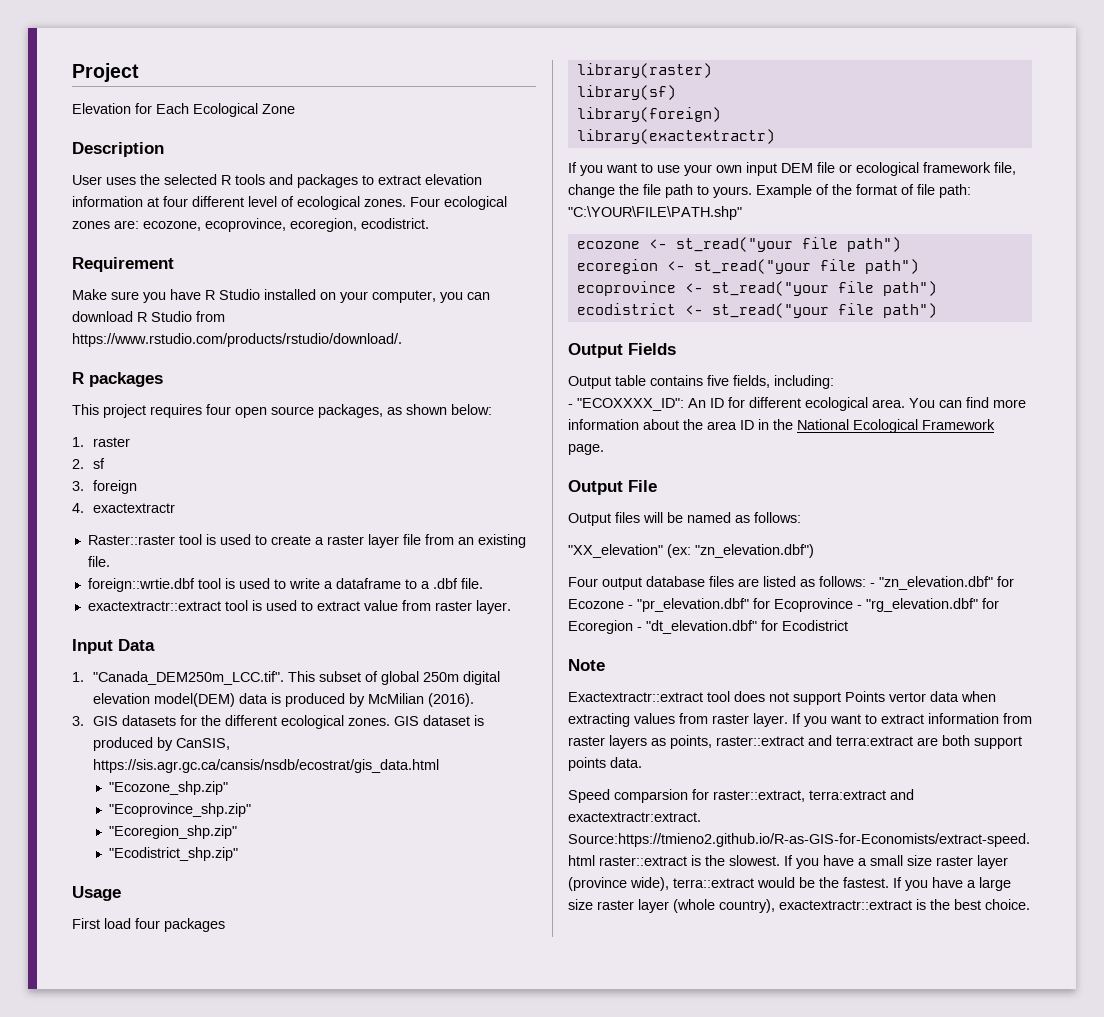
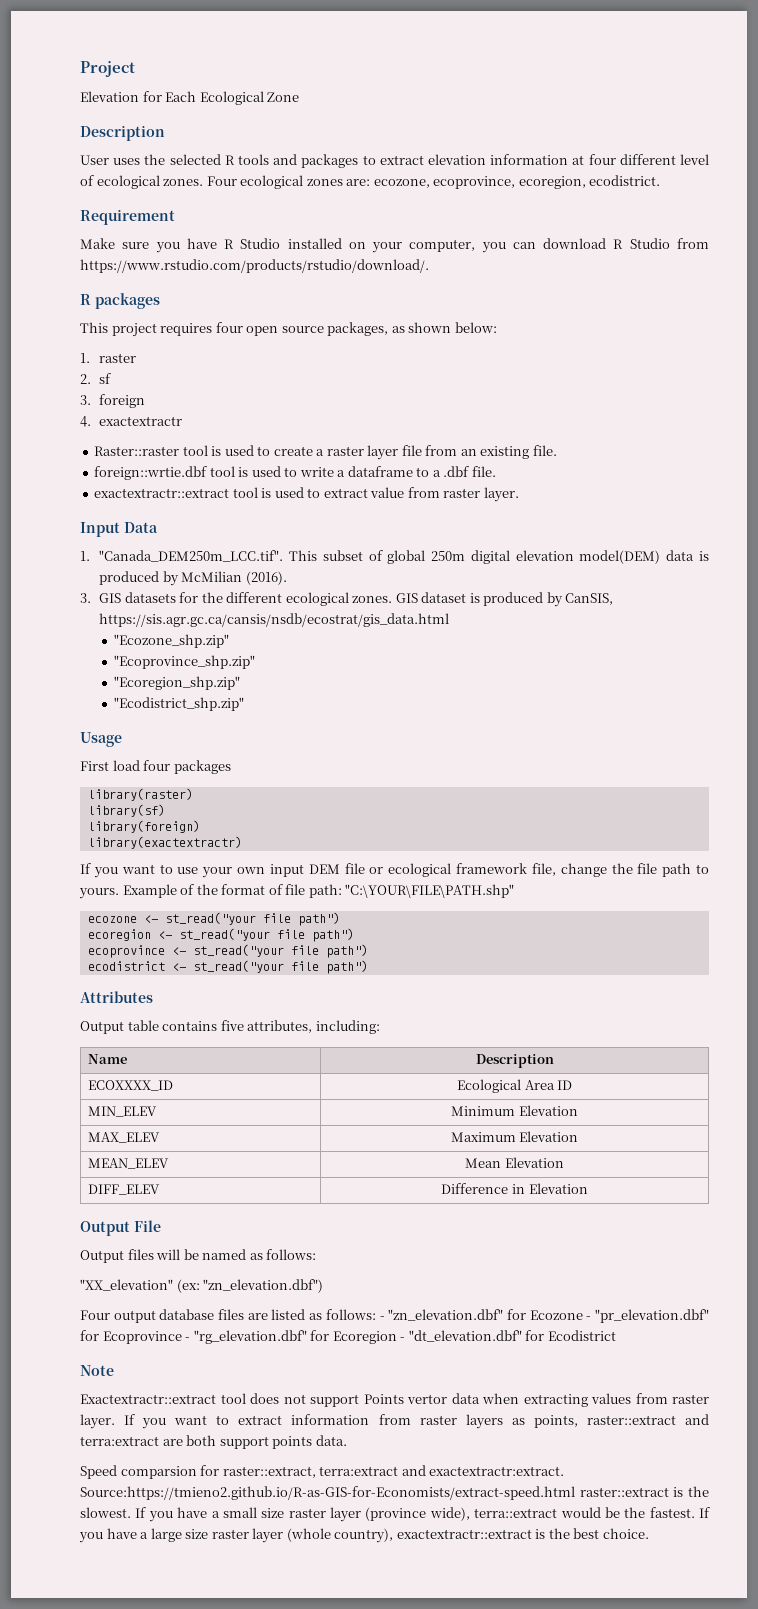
- Output Fields
+ Attributes
- Output table contains five fields, including:
+ Output table contains five attributes, including:
- - "ECOXXXX_ID": An ID for different ecological area. You can find more information about the area ID in the National Ecological Framework page.
+ Name | Description
+ ECOXXXX_ID | Ecological Area ID
+ MIN_ELEV | Minimum Elevation
+ MAX_ELEV | Maximum Elevation
+ MEAN_ELEV | Mean Elevation
+ DIFF_ELEV | Difference in Elevation

